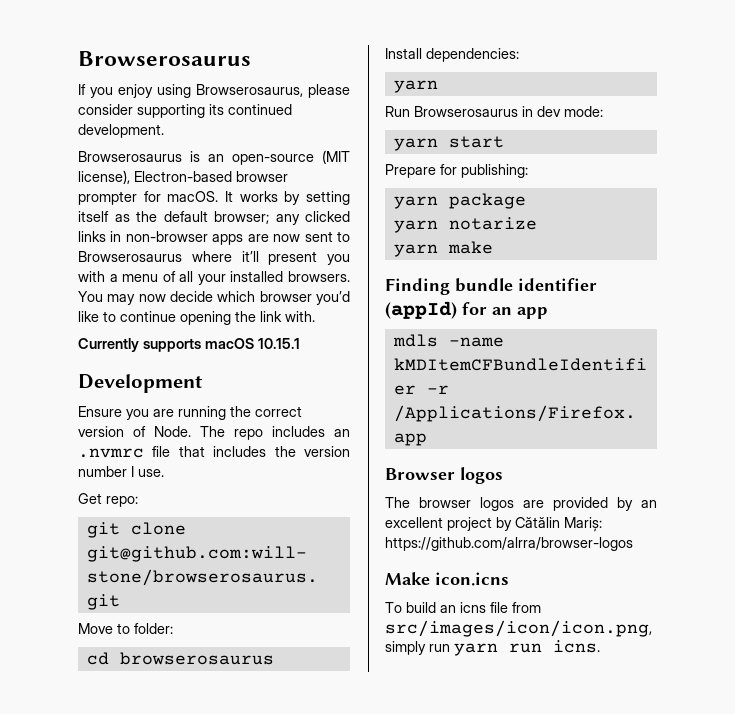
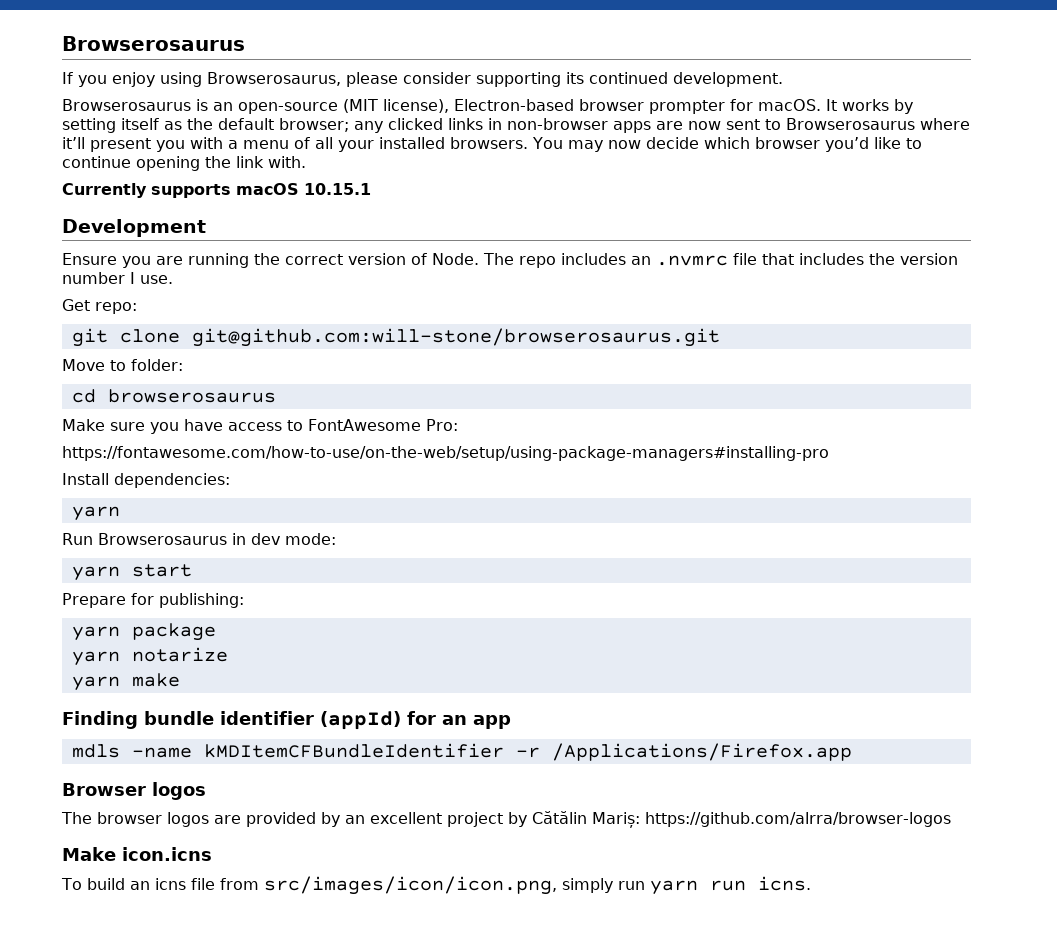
+ Make sure you have access to FontAwesome Pro:
+ https://fontawesome.com/how-to-use/on-the-web/setup/using-package-managers#installing-pro

